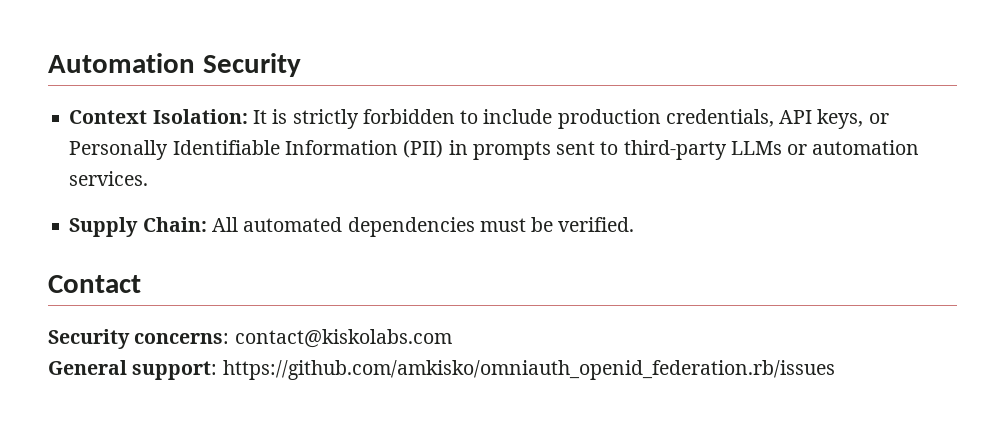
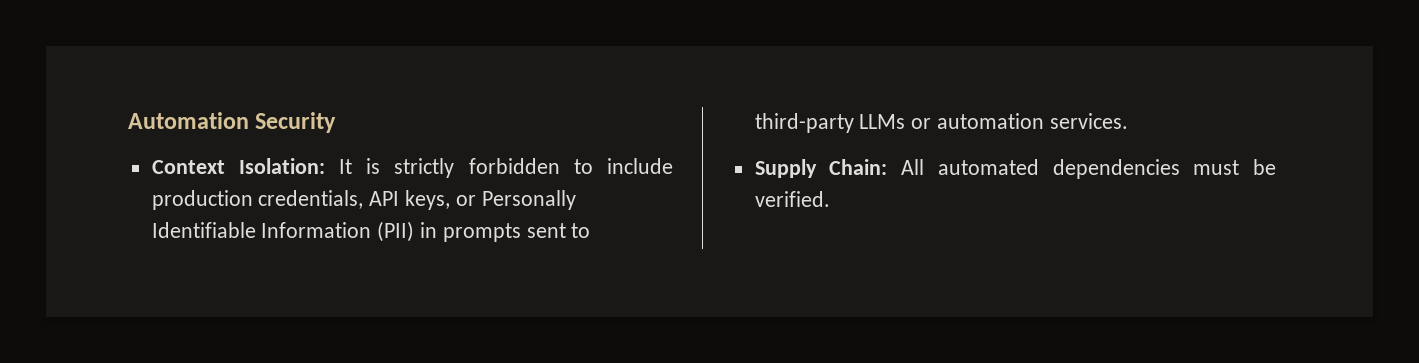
- Contact
- Security concerns: contact@kiskolabs.com
- General support: https://github.com/amkisko/omniauth_openid_federation.rb/issues

